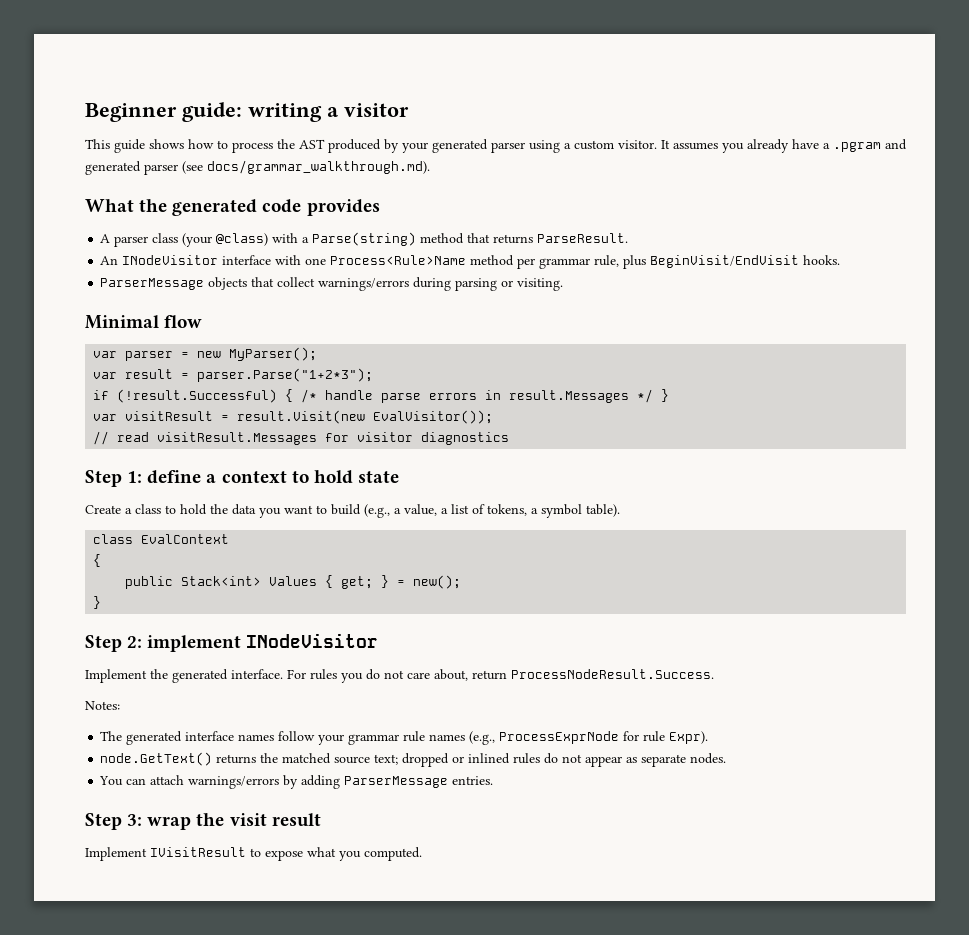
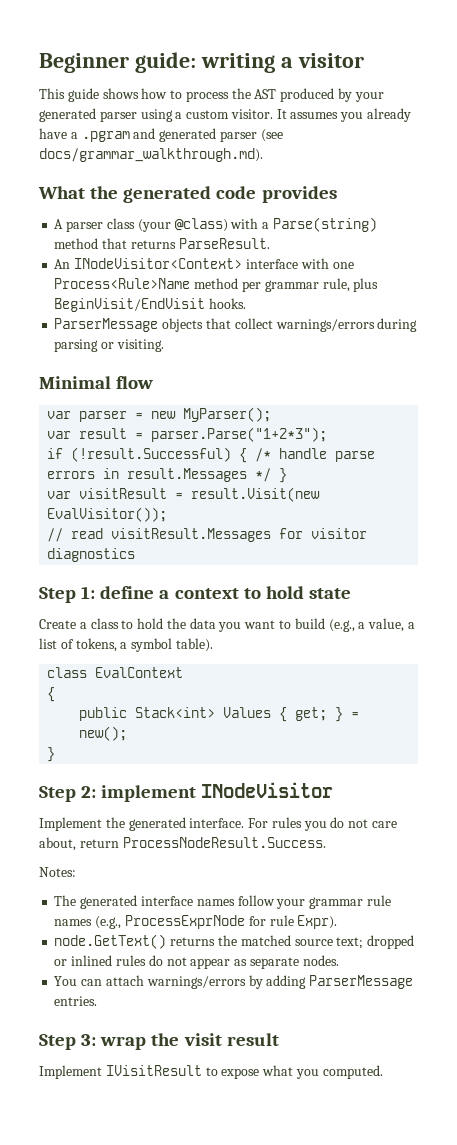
- An INodeVisitor interface with one Process<Rule>Name method per grammar rule, plus BeginVisit/EndVisit hooks.
+ An INodeVisitor<Context> interface with one Process<Rule>Name method per grammar rule, plus BeginVisit/EndVisit hooks.

